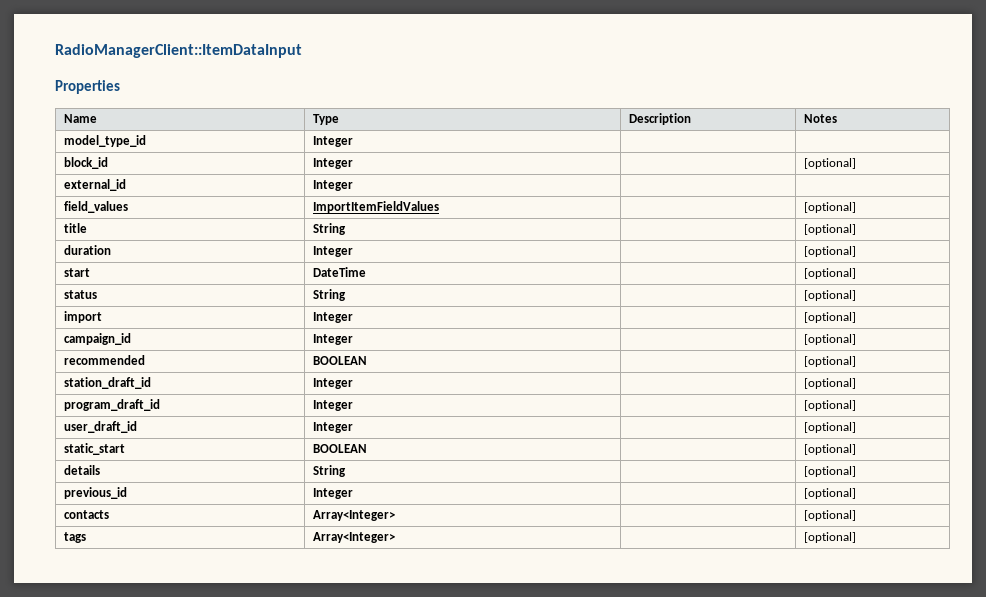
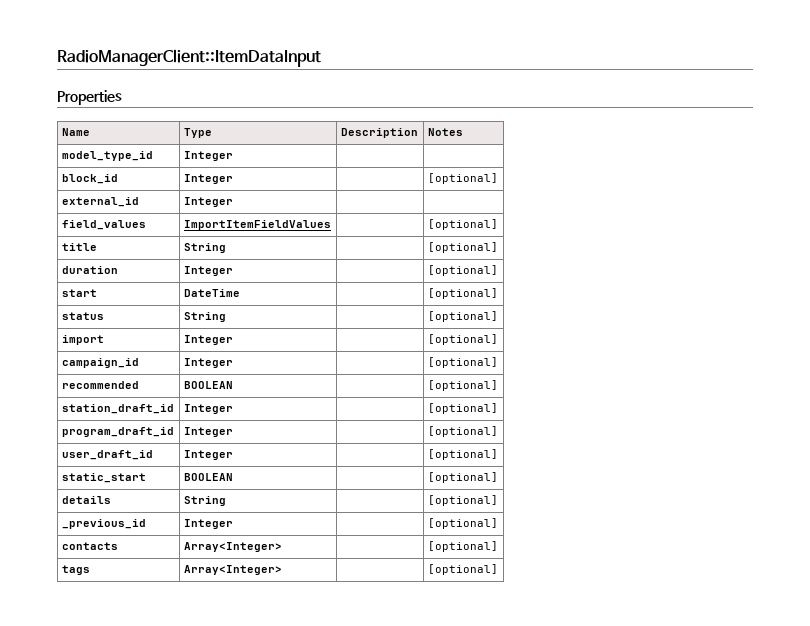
- previous_id | Integer | | [optional]
+ _previous_id | Integer | | [optional]

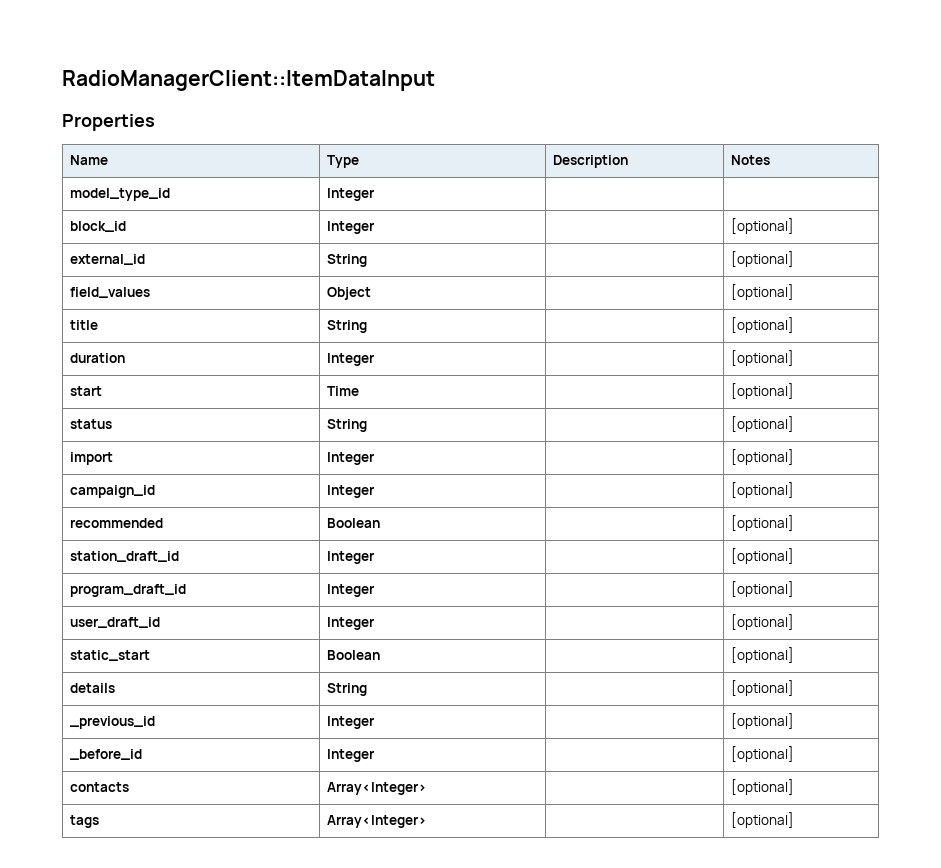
- external_id | Integer | |
+ external_id | String | | [optional]
- field_values | ImportItemFieldValues | | [optional]
+ field_values | Object | | [optional]
- start | DateTime | | [optional]
+ start | Time | | [optional]
- recommended | BOOLEAN | | [optional]
+ recommended | Boolean | | [optional]
- static_start | BOOLEAN | | [optional]
+ static_start | Boolean | | [optional]
+ _before_id | Integer | | [optional]

